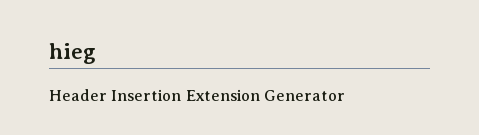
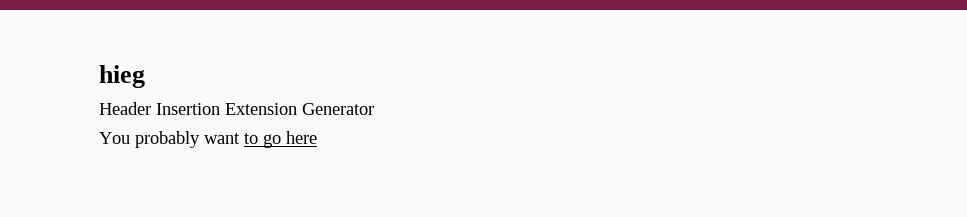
+ You probably want to go here

